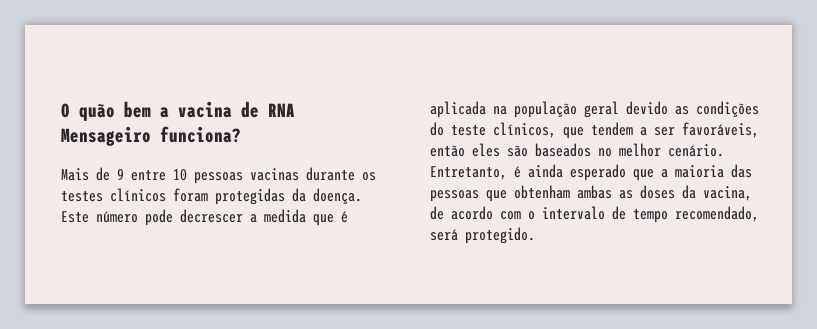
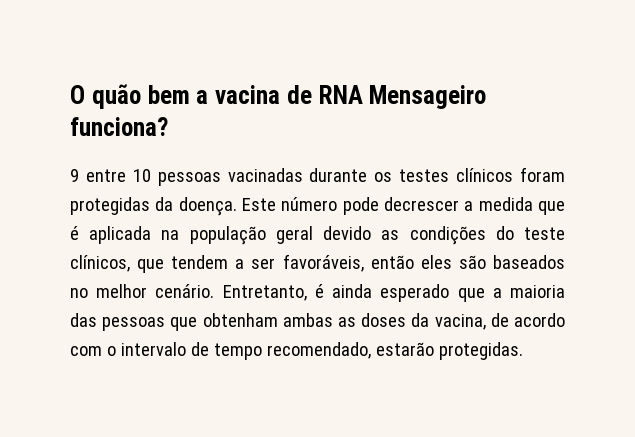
- Mais de 9 entre 10 pessoas vacinas durante os testes clínicos foram protegidas da doença.
+ 9 entre 10 pessoas vacinadas durante os testes clínicos foram protegidas da doença.
- Entretanto, é ainda esperado que a maioria das pessoas que obtenham ambas as doses da vacina, de acordo com o intervalo de tempo recomendado, será protegido.
+ Entretanto, é ainda esperado que a maioria das pessoas que obtenham ambas as doses da vacina, de acordo com o intervalo de tempo recomendado, estarão protegidas.

